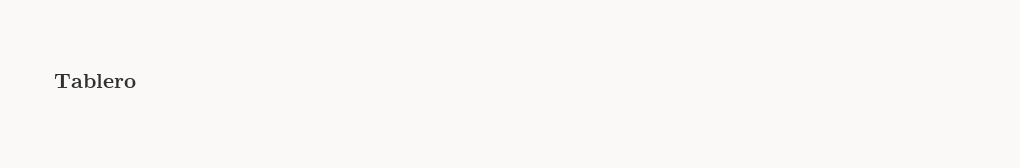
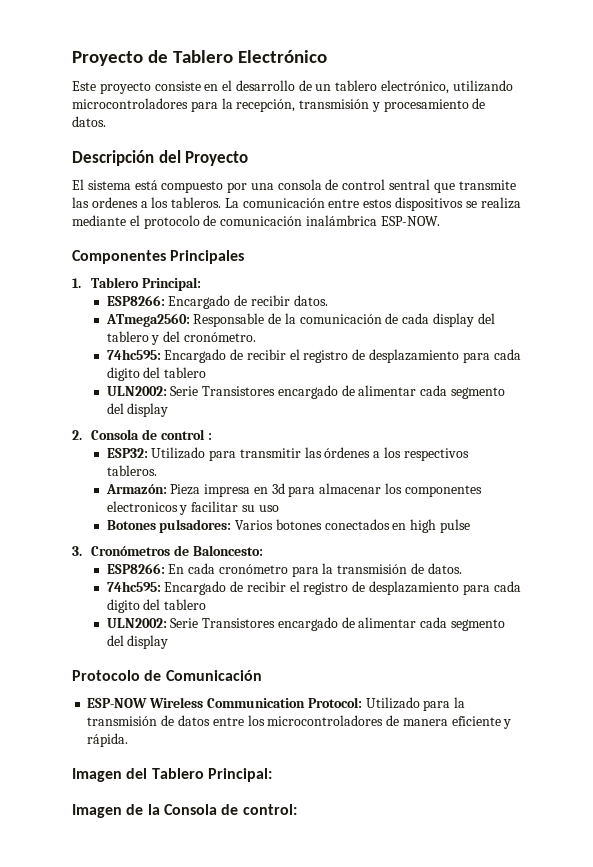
- Tablero
+ Proyecto de Tablero Electrónico
+ Este proyecto consiste en el desarrollo de un tablero electrónico, utilizando microcontroladores para la recepción, transmisión y procesamiento de datos.
+ Descripción del Proyecto
+ El sistema está compuesto por una consola de control sentral que transmite las ordenes a los tableros. La comunicación entre estos dispositivos se realiza mediante el protocolo de comunicación inalámbrica ESP-NOW.
+ Componentes Principales
+ 1. Tablero Principal:
+ ESP8266: Encargado de recibir datos.
+ ATmega2560: Responsable de la comunicación de cada display del tablero y del cronómetro.
+ 74hc595: Encargado de recibir el registro de desplazamiento para cada digito del tablero
+ ULN2002: Serie Transistores encargado de alimentar cada segmento del display
+ 2. Consola de control :
+ ESP32: Utilizado para transmitir las órdenes a los respectivos tableros.
+ Armazón: Pieza impresa en 3d para almacenar los componentes electronicos y facilitar su uso
+ Botones pulsadores: Varios botones conectados en high pulse
+ 3. Cronómetros de Baloncesto:
+ ESP8266: En cada cronómetro para la transmisión de datos.
+ 74hc595: Encargado de recibir el registro de desplazamiento para cada digito del tablero
+ ULN2002: Serie Transistores encargado de alimentar cada segmento del display
+ Protocolo de Comunicación
+ ESP-NOW Wireless Communication Protocol: Utilizado para la transmisión de datos entre los microcontroladores de manera eficiente y rápida.
+ Imagen del Tablero Principal:
+ Imagen de la Consola de control:

